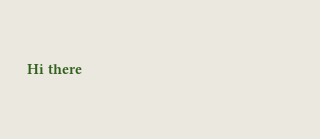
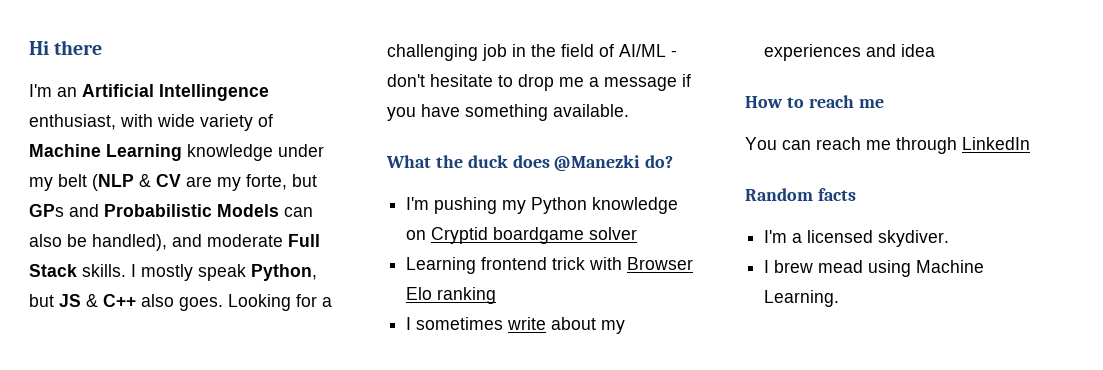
+ I'm an Artificial Intellingence enthusiast, with wide variety of Machine Learning knowledge under my belt (NLP & CV are my forte, but GPs and Probabilistic Models can also be handled), and moderate Full Stack skills. I mostly speak Python, but JS & C++ also goes. Looking for a challenging job in the field of AI/ML - don't hesitate to drop me a message if you have something available.
+ What the duck does @Manezki do?
+ I'm pushing my Python knowledge on Cryptid boardgame solver
+ Learning frontend trick with Browser Elo ranking
+ I sometimes write about my experiences and idea
+ How to reach me
+ You can reach me through LinkedIn
+ Random facts
+ I'm a licensed skydiver.
+ I brew mead using Machine Learning.

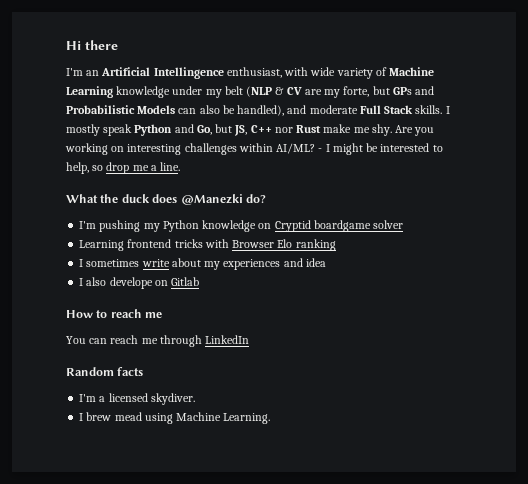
- I mostly speak Python, but JS & C++ also goes. Looking for a challenging job in the field of AI/ML - don't hesitate to drop me a message if you have something available.
+ I mostly speak Python and Go, but JS, C++ nor Rust make me shy. Are you working on interesting challenges within AI/ML? - I might be interested to help, so drop me a line.
- Learning frontend trick with Browser Elo ranking
+ Learning frontend tricks with Browser Elo ranking
+ I also develope on Gitlab

